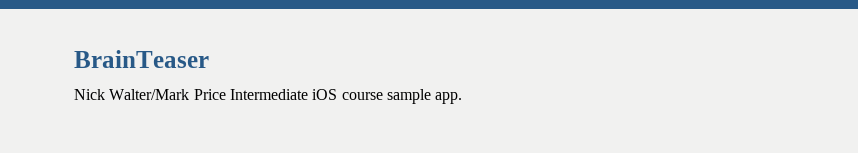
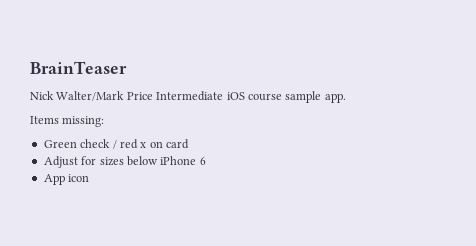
+ Items missing:
+ Green check / red x on card
+ Adjust for sizes below iPhone 6
+ App icon

